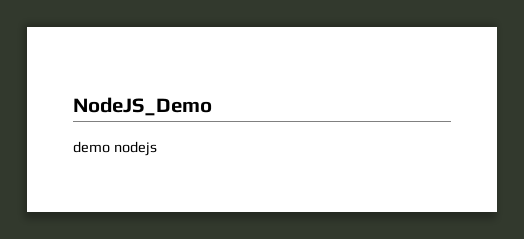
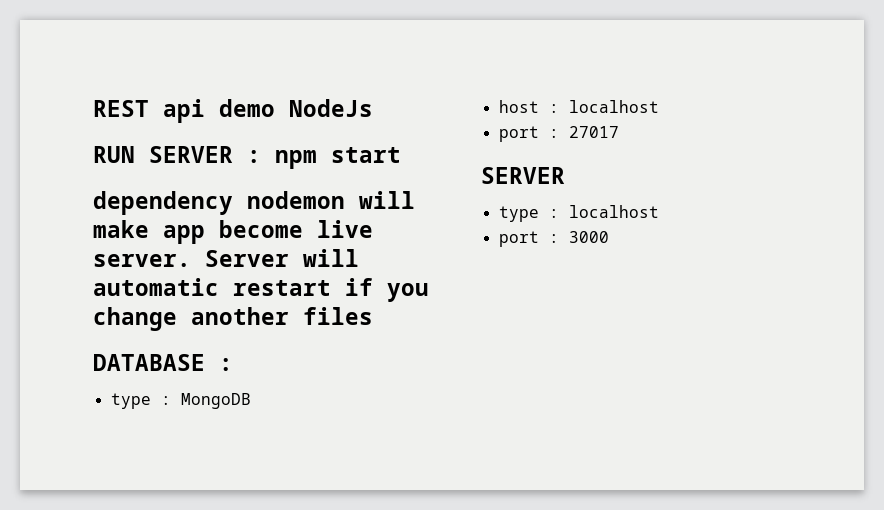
- NodeJS_Demo
- demo nodejs
+ REST api demo NodeJs
+ RUN SERVER : npm start
+ dependency nodemon will make app become live server. Server will automatic restart if you change another files
+ DATABASE :
+ type : MongoDB
+ host : localhost
+ port : 27017
+ SERVER
+ type : localhost
+ port : 3000

